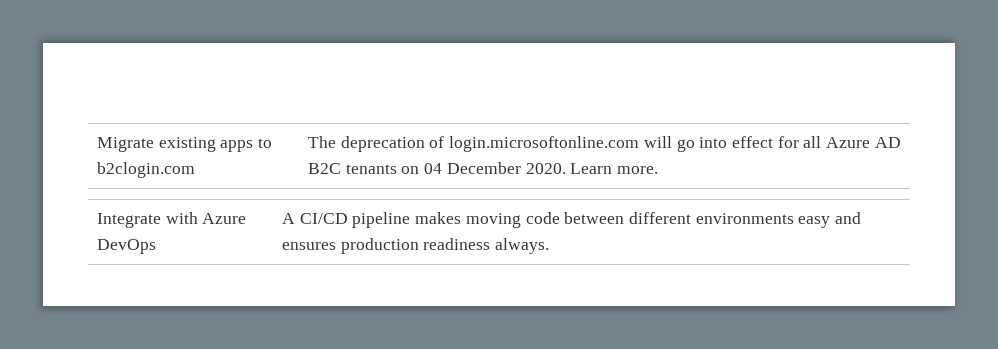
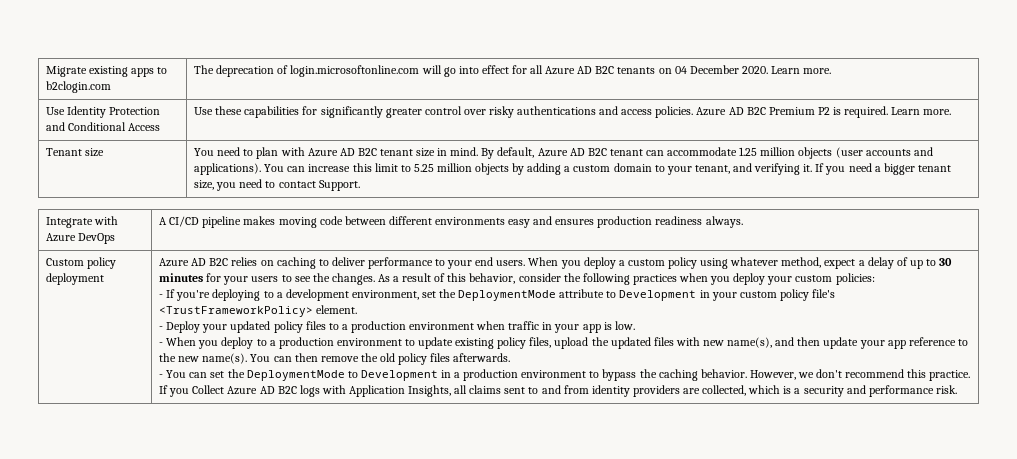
+ Use Identity Protection and Conditional Access | Use these capabilities for significantly greater control over risky authentications and access policies. Azure AD B2C Premium P2 is required. Learn more.
+ Tenant size | You need to plan with Azure AD B2C tenant size in mind. By default, Azure AD B2C tenant can accommodate 1.25 million objects (user accounts and applications). You can increase this limit to 5.25 million objects by adding a custom domain to your tenant, and verifying it. If you need a bigger tenant size, you need to contact Support.
+ Custom policy deployment | Azure AD B2C relies on caching to deliver performance to your end users. When you deploy a custom policy using whatever method, expect a delay of up to 30 minutes for your users to see the changes. As a result of this behavior, consider the following practices when you deploy your custom policies:
+ - If you're deploying to a development environment, set the DeploymentMode attribute to Development in your custom policy file's <TrustFrameworkPolicy> element.
+ - Deploy your updated policy files to a production environment when traffic in your app is low.
+ - When you deploy to a production environment to update existing policy files, upload the updated files with new name(s), and then update your app reference to the new name(s). You can then remove the old policy files afterwards.
+ - You can set the DeploymentMode to Development in a production environment to bypass the caching behavior. However, we don't recommend this practice. If you Collect Azure AD B2C logs with Application Insights, all claims sent to and from identity providers are collected, which is a security and performance risk.

